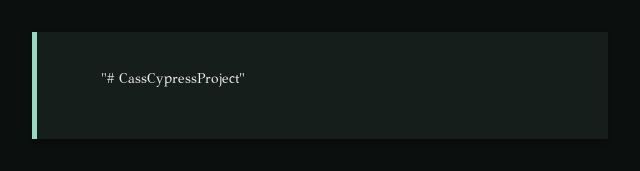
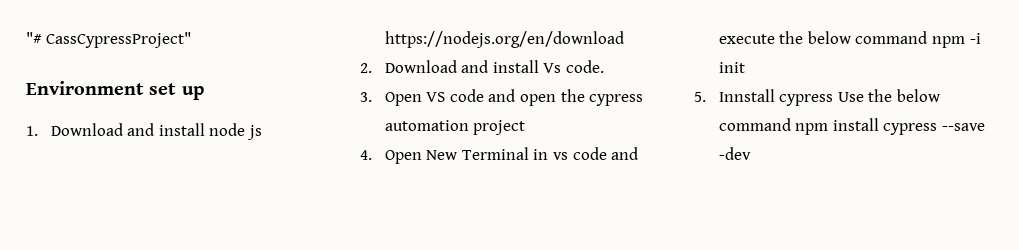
+ Environment set up
+ 1. Download and install node js https://nodejs.org/en/download
+ 2. Download and install Vs code.
+ 3. Open VS code and open the cypress automation project
+ 4. Open New Terminal in vs code and execute the below command npm -i init
+ 5. Innstall cypress Use the below command npm install cypress --save -dev

